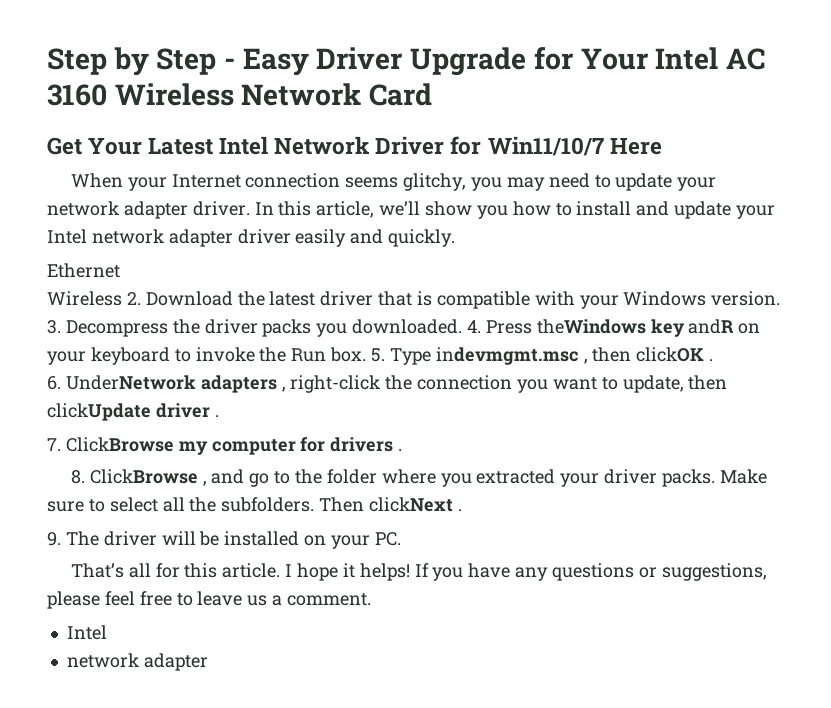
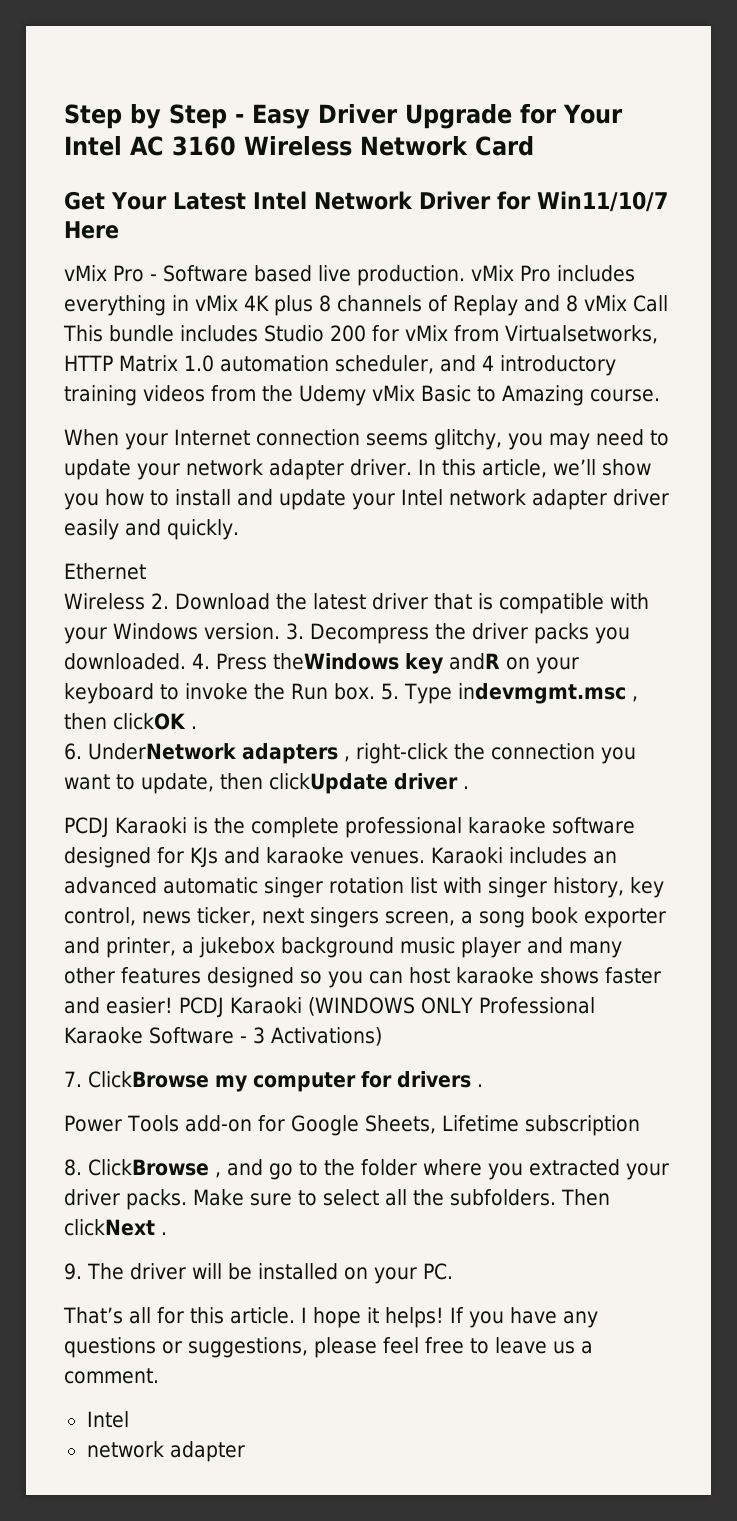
+ vMix Pro - Software based live production. vMix Pro includes everything in vMix 4K plus 8 channels of Replay and 8 vMix Call This bundle includes Studio 200 for vMix from Virtualsetworks, HTTP Matrix 1.0 automation scheduler, and 4 introductory training videos from the Udemy vMix Basic to Amazing course.
+ PCDJ Karaoki is the complete professional karaoke software designed for KJs and karaoke venues. Karaoki includes an advanced automatic singer rotation list with singer history, key control, news ticker, next singers screen, a song book exporter and printer, a jukebox background music player and many other features designed so you can host karaoke shows faster and easier! PCDJ Karaoki (WINDOWS ONLY Professional Karaoke Software - 3 Activations)
+ Power Tools add-on for Google Sheets, Lifetime subscription

